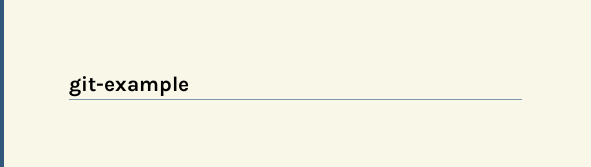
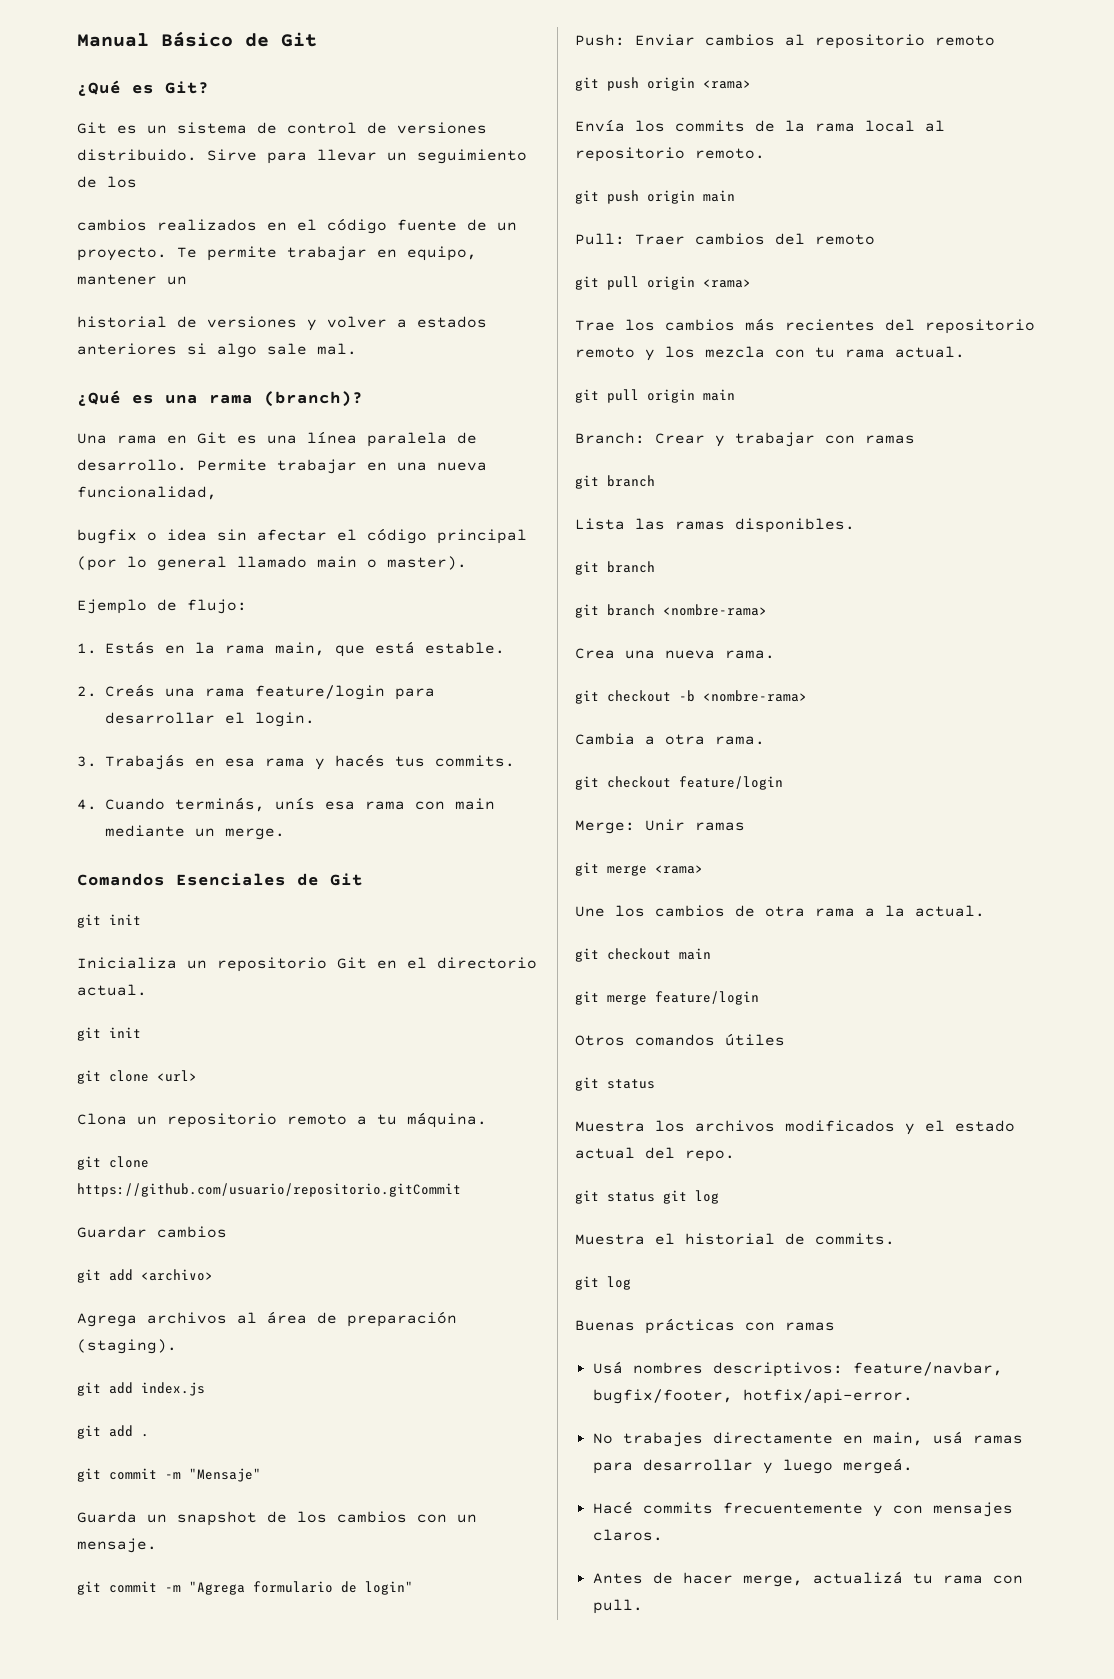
- git-example
+ Manual Básico de Git
+ ¿Qué es Git?
+ Git es un sistema de control de versiones distribuido. Sirve para llevar un seguimiento de los
+ cambios realizados en el código fuente de un proyecto. Te permite trabajar en equipo, mantener un
+ historial de versiones y volver a estados anteriores si algo sale mal.
+ ¿Qué es una rama (branch)?
+ Una rama en Git es una línea paralela de desarrollo. Permite trabajar en una nueva funcionalidad,
+ bugfix o idea sin afectar el código principal (por lo general llamado main o master).
+ Ejemplo de flujo:
+ 1. Estás en la rama main, que está estable.
+ 2. Creás una rama feature/login para desarrollar el login.
+ 3. Trabajás en esa rama y hacés tus commits.
+ 4. Cuando terminás, unís esa rama con main mediante un merge.
+ Comandos Esenciales de Git
+ git init
+ Inicializa un repositorio Git en el directorio actual.
+ git init
+ git clone <url>
+ Clona un repositorio remoto a tu máquina.
+ git clone https://github.com/usuario/repositorio.gitCommit
+ Guardar cambios
+ git add <archivo>
+ Agrega archivos al área de preparación (staging).
+ git add index.js
+ git add .
+ git commit -m "Mensaje"
+ Guarda un snapshot de los cambios con un mensaje.
+ git commit -m "Agrega formulario de login"
+ Push: Enviar cambios al repositorio remoto
+ git push origin <rama>
+ Envía los commits de la rama local al repositorio remoto.
+ git push origin main
+ Pull: Traer cambios del remoto
+ git pull origin <rama>
+ Trae los cambios más recientes del repositorio remoto y los mezcla con tu rama actual.
+ git pull origin main
+ Branch: Crear y trabajar con ramas
+ git branch
+ Lista las ramas disponibles.
+ git branch
+ git branch <nombre-rama>
+ Crea una nueva rama.
+ git checkout -b <nombre-rama>
+ Cambia a otra rama.
+ git checkout feature/login
+ Merge: Unir ramas
+ git merge <rama>
+ Une los cambios de otra rama a la actual.
+ git checkout main
+ git merge feature/login
+ Otros comandos útiles
+ git status
+ Muestra los archivos modificados y el estado actual del repo.
+ git status git log
+ Muestra el historial de commits.
+ git log
+ Buenas prácticas con ramas
+ Usá nombres descriptivos: feature/navbar, bugfix/footer, hotfix/api-error.
+ No trabajes directamente en main, usá ramas para desarrollar y luego mergeá.
+ Hacé commits frecuentemente y con mensajes claros.
+ Antes de hacer merge, actualizá tu rama con pull.

